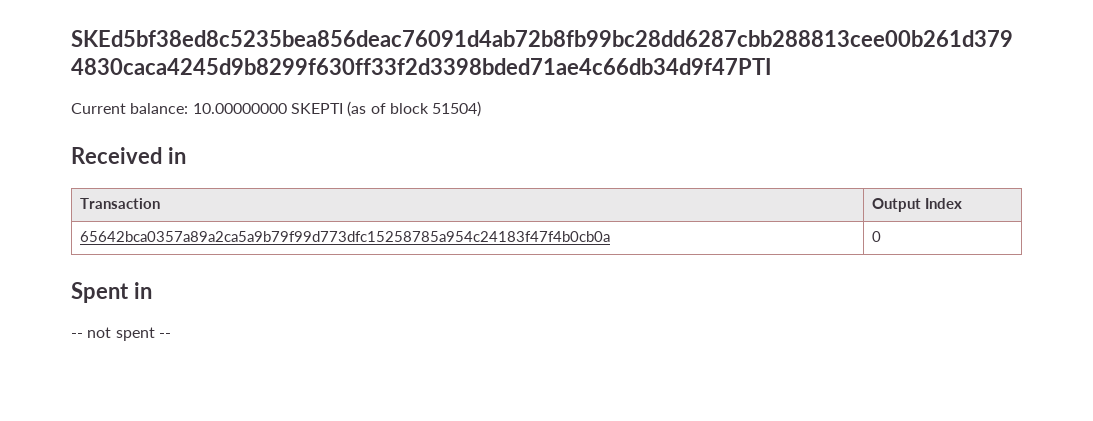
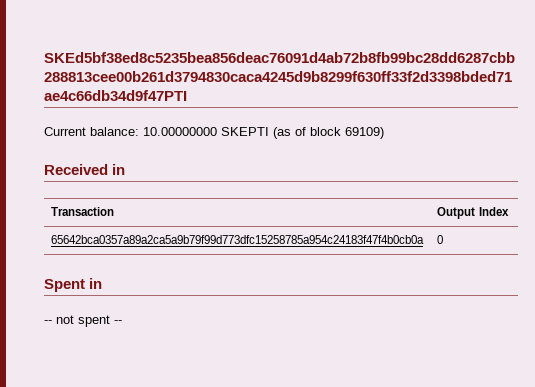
- Current balance: 10.00000000 SKEPTI (as of block 51504)
+ Current balance: 10.00000000 SKEPTI (as of block 69109)

